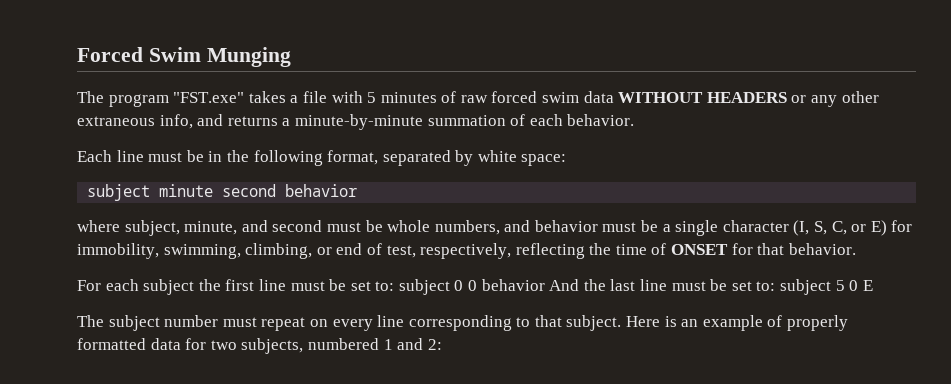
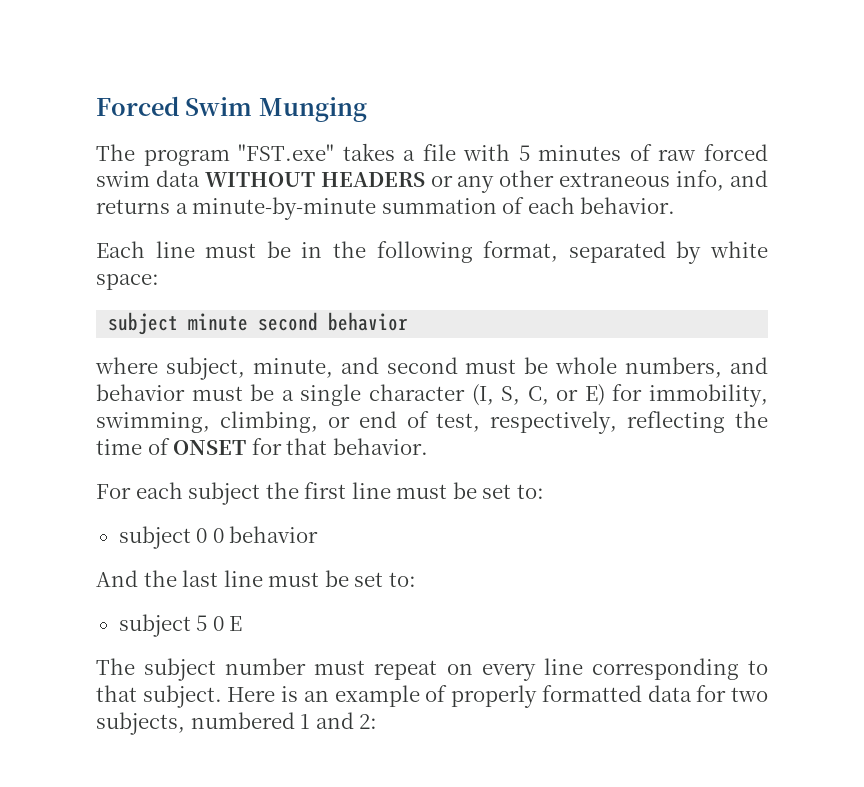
- For each subject the first line must be set to: subject 0 0 behavior And the last line must be set to: subject 5 0 E
+ For each subject the first line must be set to:
+ subject 0 0 behavior
+ And the last line must be set to:
+ subject 5 0 E

